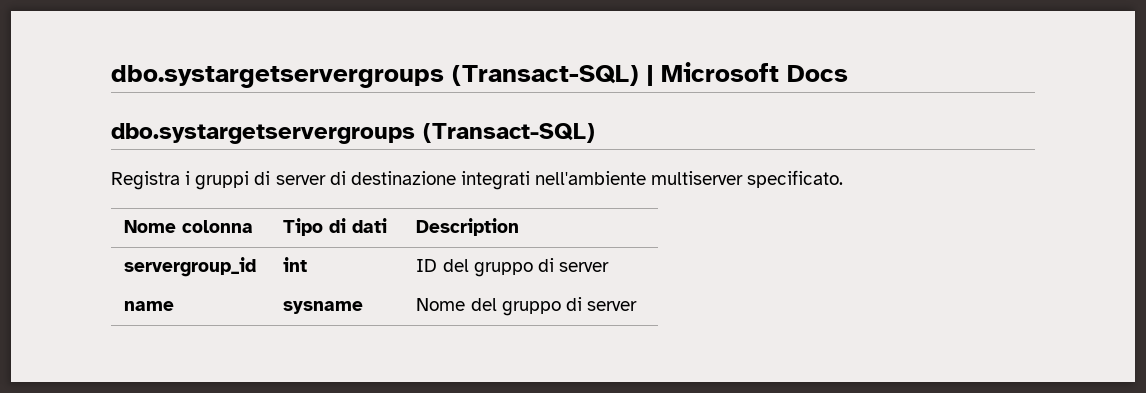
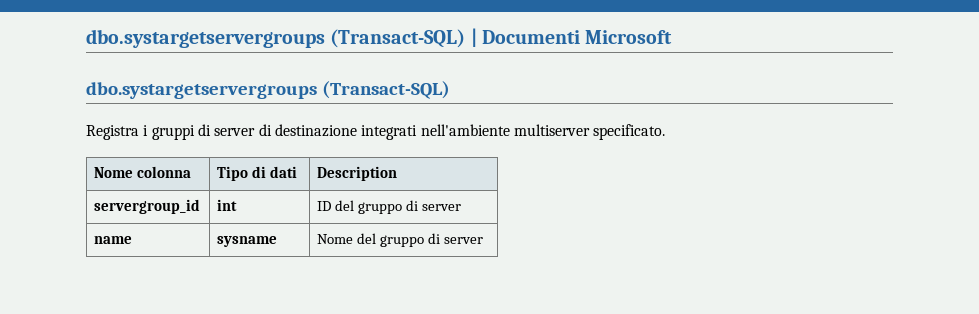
- dbo.systargetservergroups (Transact-SQL) | Microsoft Docs
+ dbo.systargetservergroups (Transact-SQL) | Documenti Microsoft

